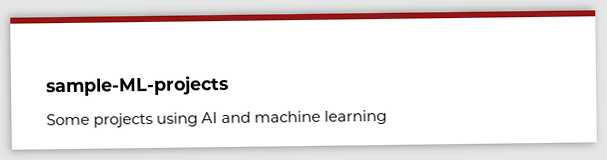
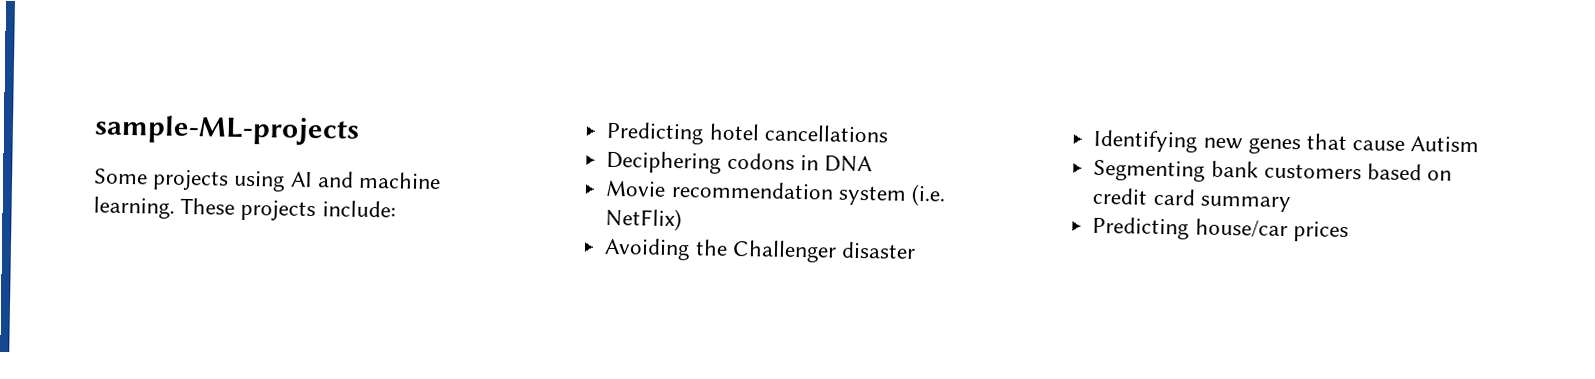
- Some projects using AI and machine learning
+ Some projects using AI and machine learning. These projects include:
+ Predicting hotel cancellations
+ Deciphering codons in DNA
+ Movie recommendation system (i.e. NetFlix)
+ Avoiding the Challenger disaster
+ Identifying new genes that cause Autism
+ Segmenting bank customers based on credit card summary
+ Predicting house/car prices

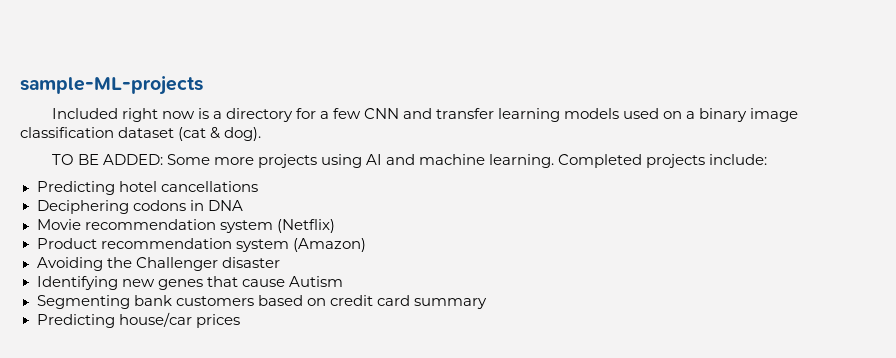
- Some projects using AI and machine learning.
+ Included right now is a directory for a few CNN and transfer learning models used on a binary image classification dataset (cat & dog).
+ TO BE ADDED: Some more projects using AI and machine learning.
- These projects include:
+ Completed projects include:
- Movie recommendation system (i.e. NetFlix)
+ Movie recommendation system (Netflix)
+ Product recommendation system (Amazon)

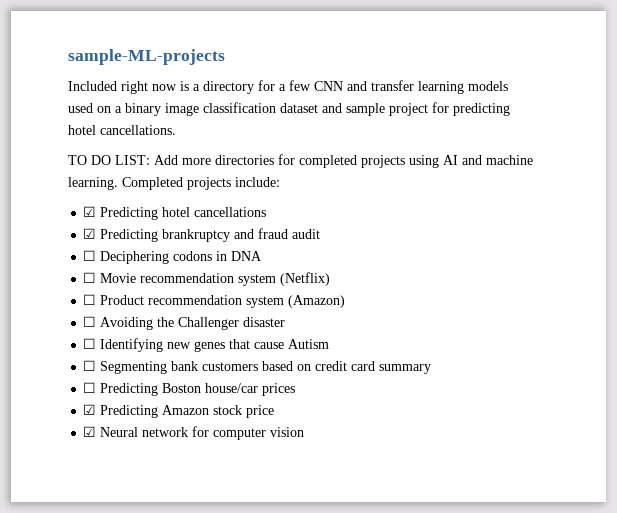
- Included right now is a directory for a few CNN and transfer learning models used on a binary image classification dataset (cat & dog).
- TO BE ADDED: Some more projects using AI and machine learning.
+ Included right now is a directory for a few CNN and transfer learning models used on a binary image classification dataset and sample project for predicting hotel cancellations.
+ TO DO LIST: Add more directories for completed projects using AI and machine learning.
- Predicting hotel cancellations
+ ☑ Predicting hotel cancellations
- Deciphering codons in DNA
+ ☑ Predicting brankruptcy and fraud audit
+ ☐ Deciphering codons in DNA
- Movie recommendation system (Netflix)
+ ☐ Movie recommendation system (Netflix)
- Product recommendation system (Amazon)
+ ☐ Product recommendation system (Amazon)
- Avoiding the Challenger disaster
+ ☐ Avoiding the Challenger disaster
- Identifying new genes that cause Autism
+ ☐ Identifying new genes that cause Autism
- Segmenting bank customers based on credit card summary
+ ☐ Segmenting bank customers based on credit card summary
- Predicting house/car prices
+ ☐ Predicting Boston house/car prices
+ ☑ Predicting Amazon stock price
+ ☑ Neural network for computer vision

